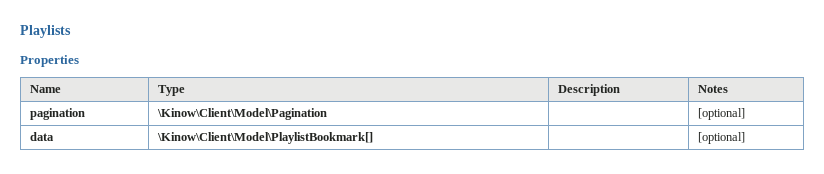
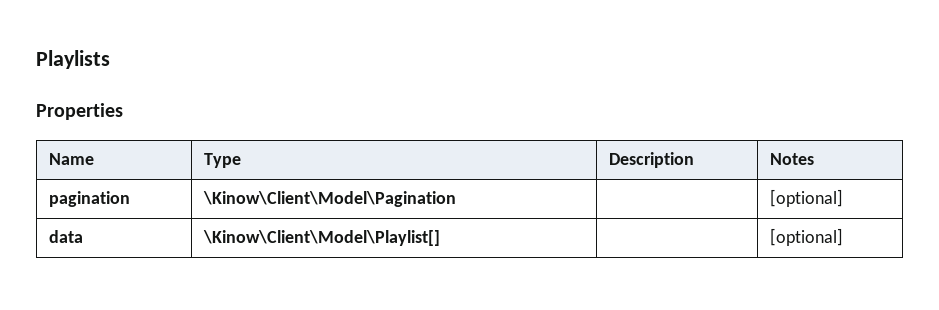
- data | \Kinow\Client\Model\PlaylistBookmark[] | | [optional]
+ data | \Kinow\Client\Model\Playlist[] | | [optional]

